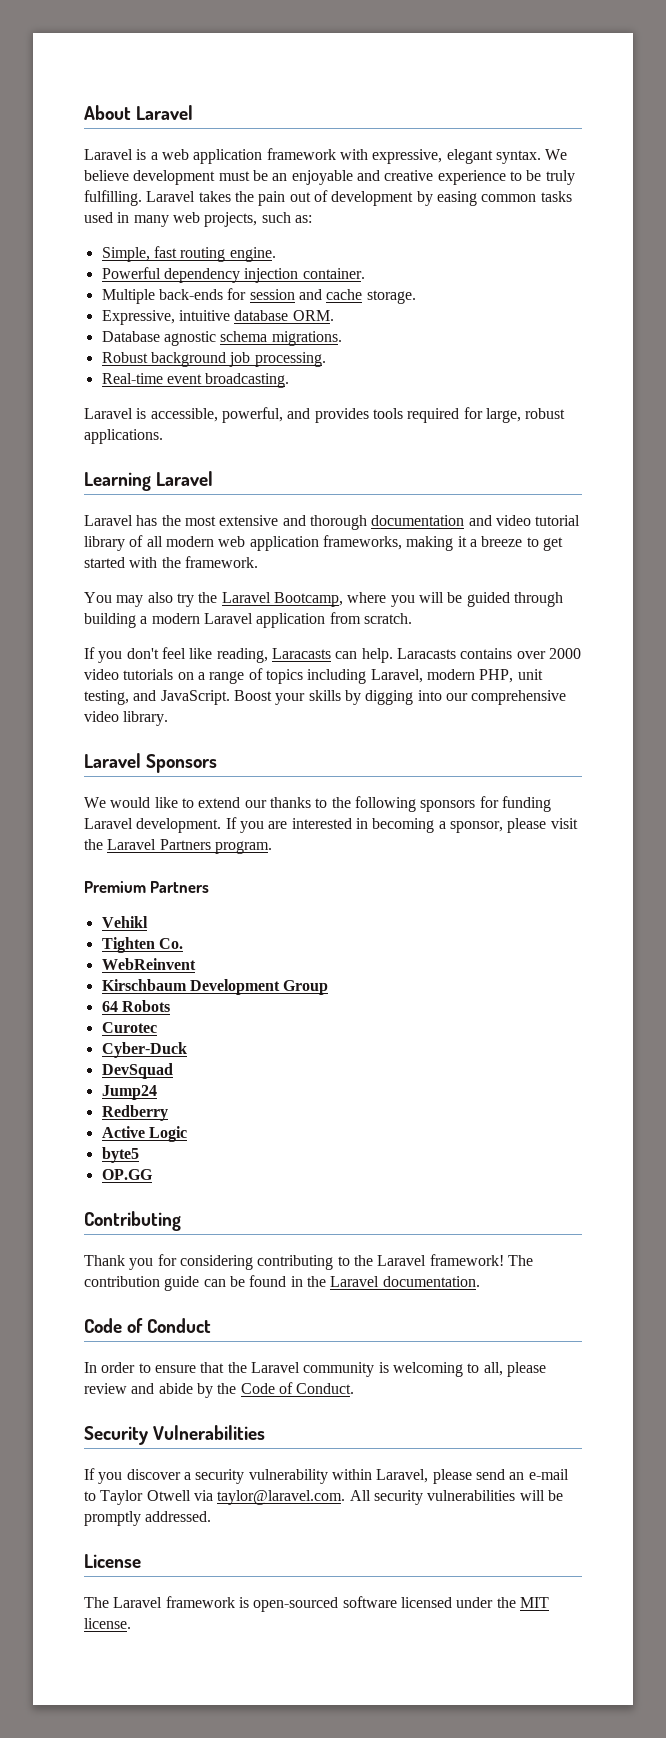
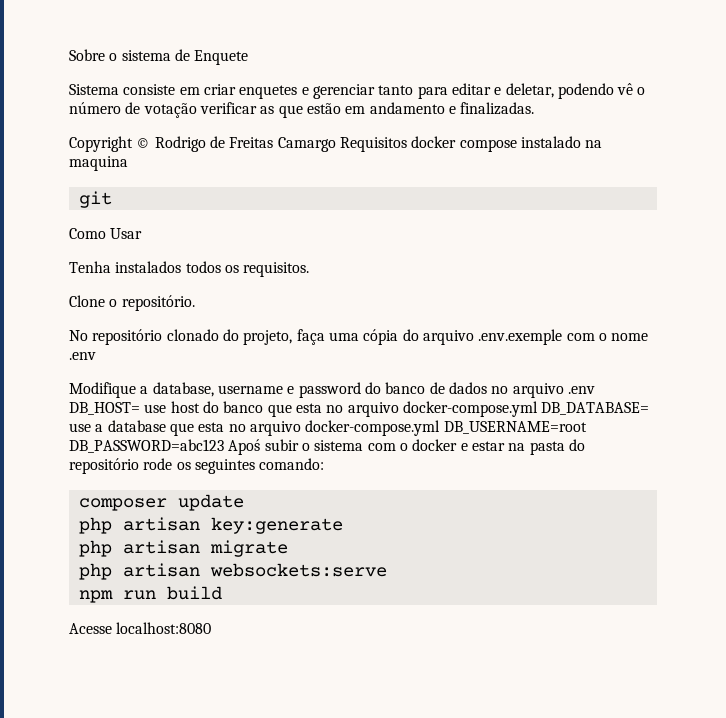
- About Laravel
- Laravel is a web application framework with expressive, elegant syntax. We believe development must be an enjoyable and creative experience to be truly fulfilling. Laravel takes the pain out of development by easing common tasks used in many web projects, such as:
- Simple, fast routing engine.
- Powerful dependency injection container.
- Multiple back-ends for session and cache storage.
- Expressive, intuitive database ORM.
- Database agnostic schema migrations.
- Robust background job processing.
- Real-time event broadcasting.
- Laravel is accessible, powerful, and provides tools required for large, robust applications.
- Learning Laravel
- Laravel has the most extensive and thorough documentation and video tutorial library of all modern web application frameworks, making it a breeze to get started with the framework.
- You may also try the Laravel Bootcamp, where you will be guided through building a modern Laravel application from scratch.
- If you don't feel like reading, Laracasts can help. Laracasts contains over 2000 video tutorials on a range of topics including Laravel, modern PHP, unit testing, and JavaScript. Boost your skills by digging into our comprehensive video library.
- Laravel Sponsors
- We would like to extend our thanks to the following sponsors for funding Laravel development. If you are interested in becoming a sponsor, please visit the Laravel Partners program.
- Premium Partners
- Vehikl
- Tighten Co.
- WebReinvent
- Kirschbaum Development Group
- 64 Robots
- Curotec
- Cyber-Duck
- DevSquad
- Jump24
- Redberry
- Active Logic
- byte5
- OP.GG
- Contributing
- Thank you for considering contributing to the Laravel framework! The contribution guide can be found in the Laravel documentation.
- Code of Conduct
- In order to ensure that the Laravel community is welcoming to all, please review and abide by the Code of Conduct.
- Security Vulnerabilities
- If you discover a security vulnerability within Laravel, please send an e-mail to Taylor Otwell via taylor@laravel.com. All security vulnerabilities will be promptly addressed.
- License
- The Laravel framework is open-sourced software licensed under the MIT license.
+ Sobre o sistema de Enquete
+ Sistema consiste em criar enquetes e gerenciar tanto para editar e deletar, podendo vê o número de votação verificar as que estão em andamento e finalizadas.
+ Copyright © Rodrigo de Freitas Camargo Requisitos docker compose instalado na maquina
+ git
+ Como Usar
+ Tenha instalados todos os requisitos.
+ Clone o repositório.
+ No repositório clonado do projeto, faça uma cópia do arquivo .env.exemple com o nome .env
+ Modifique a database, username e password do banco de dados no arquivo .env DB_HOST= use host do banco que esta no arquivo docker-compose.yml DB_DATABASE= use a database que esta no arquivo docker-compose.yml DB_USERNAME=root DB_PASSWORD=abc123 Apoś subir o sistema com o docker e estar na pasta do repositório rode os seguintes comando:
+ composer update
+ php artisan key:generate
+ php artisan migrate
+ php artisan websockets:serve
+ npm run build
+ Acesse localhost:8080

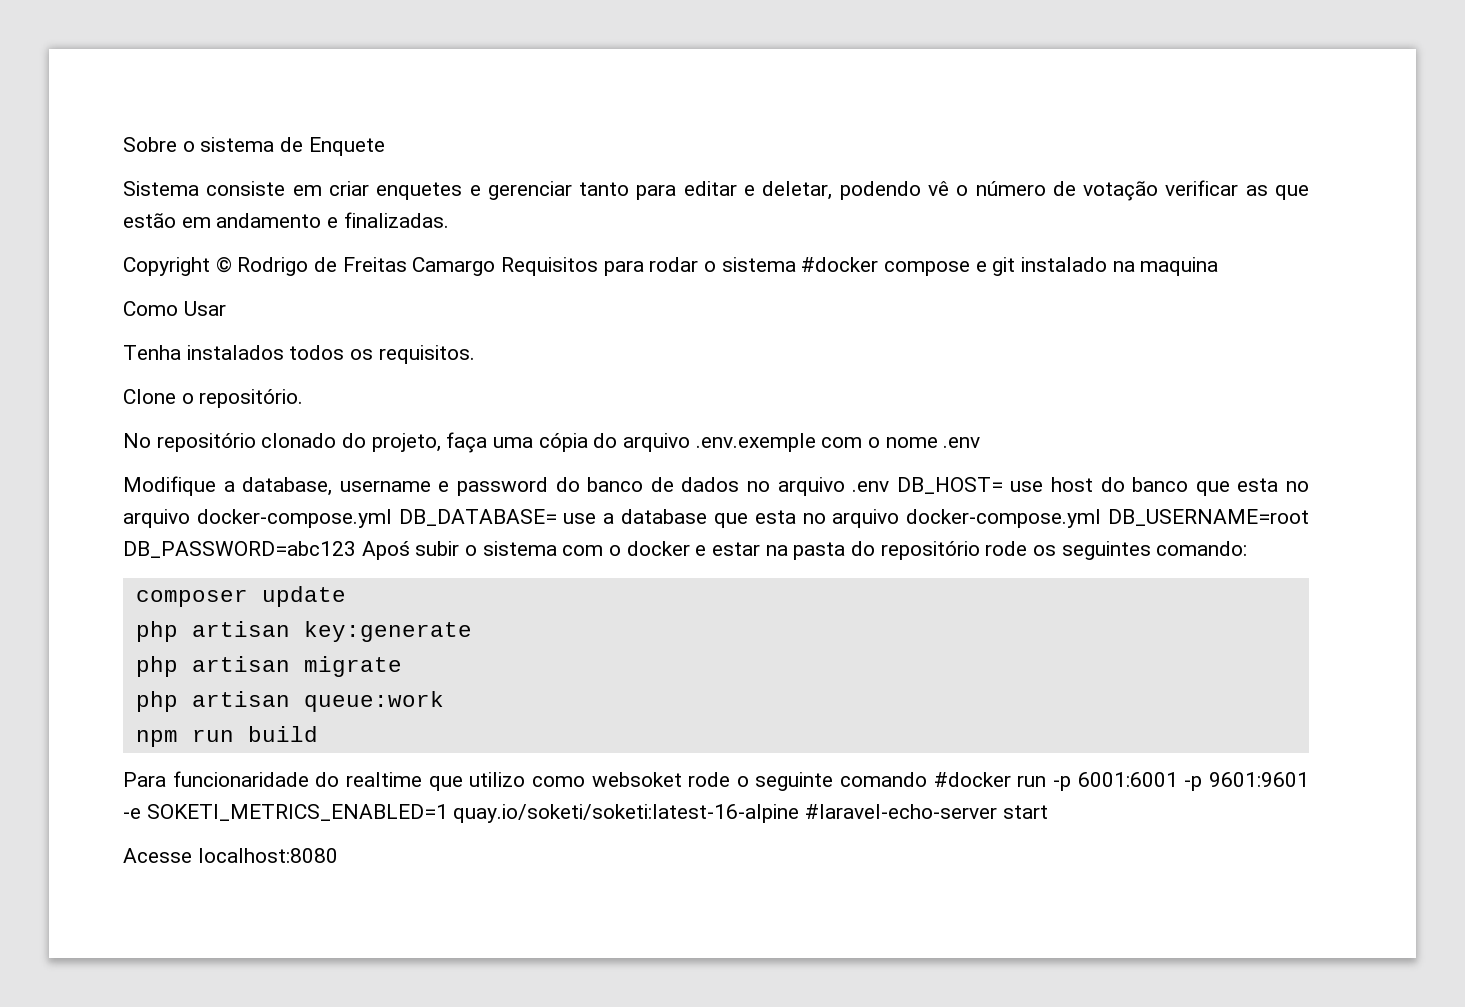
- Copyright © Rodrigo de Freitas Camargo Requisitos docker compose instalado na maquina
+ Copyright © Rodrigo de Freitas Camargo Requisitos para rodar o sistema #docker compose e git instalado na maquina
- git
- php artisan websockets:serve
+ php artisan queue:work
+ Para funcionaridade do realtime que utilizo como websoket rode o seguinte comando #docker run -p 6001:6001 -p 9601:9601 -e SOKETI_METRICS_ENABLED=1 quay.io/soketi/soketi:latest-16-alpine #laravel-echo-server start

